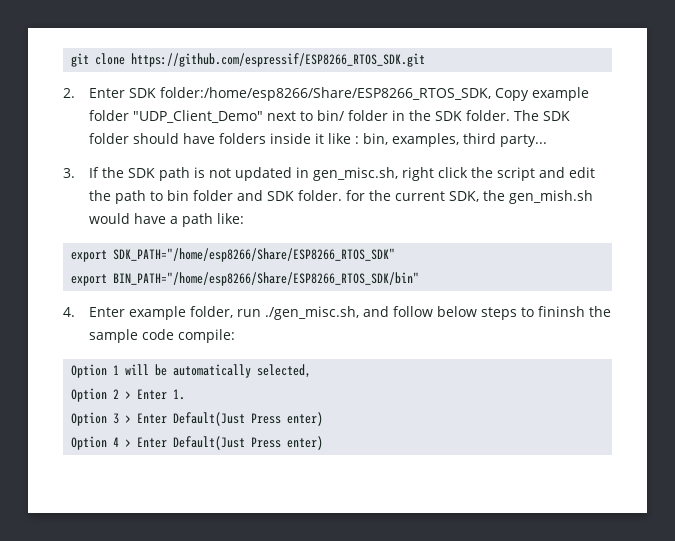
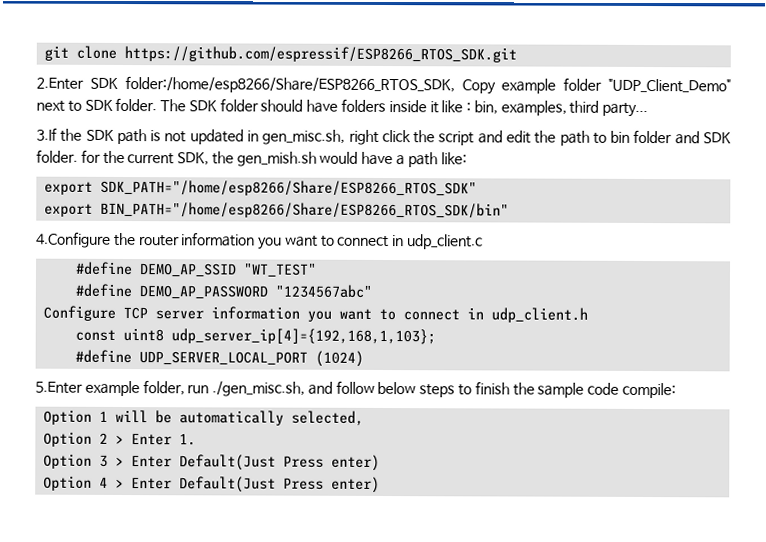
- 2. Enter SDK folder:/home/esp8266/Share/ESP8266_RTOS_SDK, Copy example folder "UDP_Client_Demo" next to bin/ folder in the SDK folder.
+ 2.Enter SDK folder:/home/esp8266/Share/ESP8266_RTOS_SDK, Copy example folder "UDP_Client_Demo" next to SDK folder.
- 3. If the SDK path is not updated in gen_misc.sh, right click the script and edit the path to bin folder and SDK folder. for the current SDK, the gen_mish.sh would have a path like:
+ 3.If the SDK path is not updated in gen_misc.sh, right click the script and edit the path to bin folder and SDK folder. for the current SDK, the gen_mish.sh would have a path like:
- 4. Enter example folder, run ./gen_misc.sh, and follow below steps to fininsh the sample code compile:
+ 4.Configure the router information you want to connect in udp_client.c
+ #define DEMO_AP_SSID "WT_TEST"
+ #define DEMO_AP_PASSWORD "1234567abc"
+ Configure TCP server information you want to connect in udp_client.h
+ const uint8 udp_server_ip[4]={192,168,1,103};
+ #define UDP_SERVER_LOCAL_PORT (1024)
+ 5.Enter example folder, run ./gen_misc.sh, and follow below steps to finish the sample code compile:

